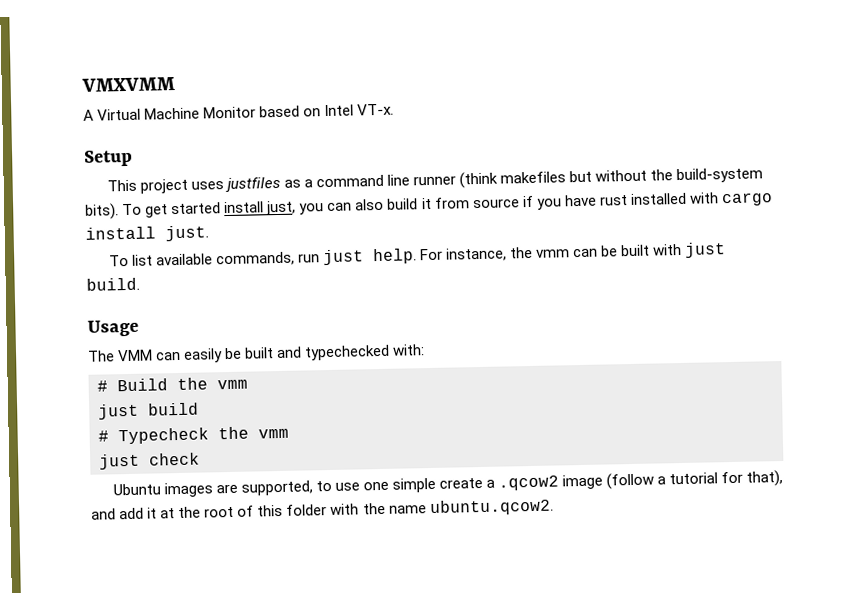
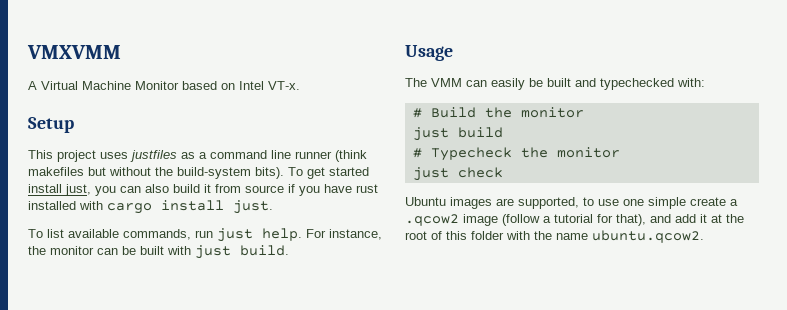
- For instance, the vmm can be built with just build.
+ For instance, the monitor can be built with just build.
- # Build the vmm
+ # Build the monitor
- # Typecheck the vmm
+ # Typecheck the monitor

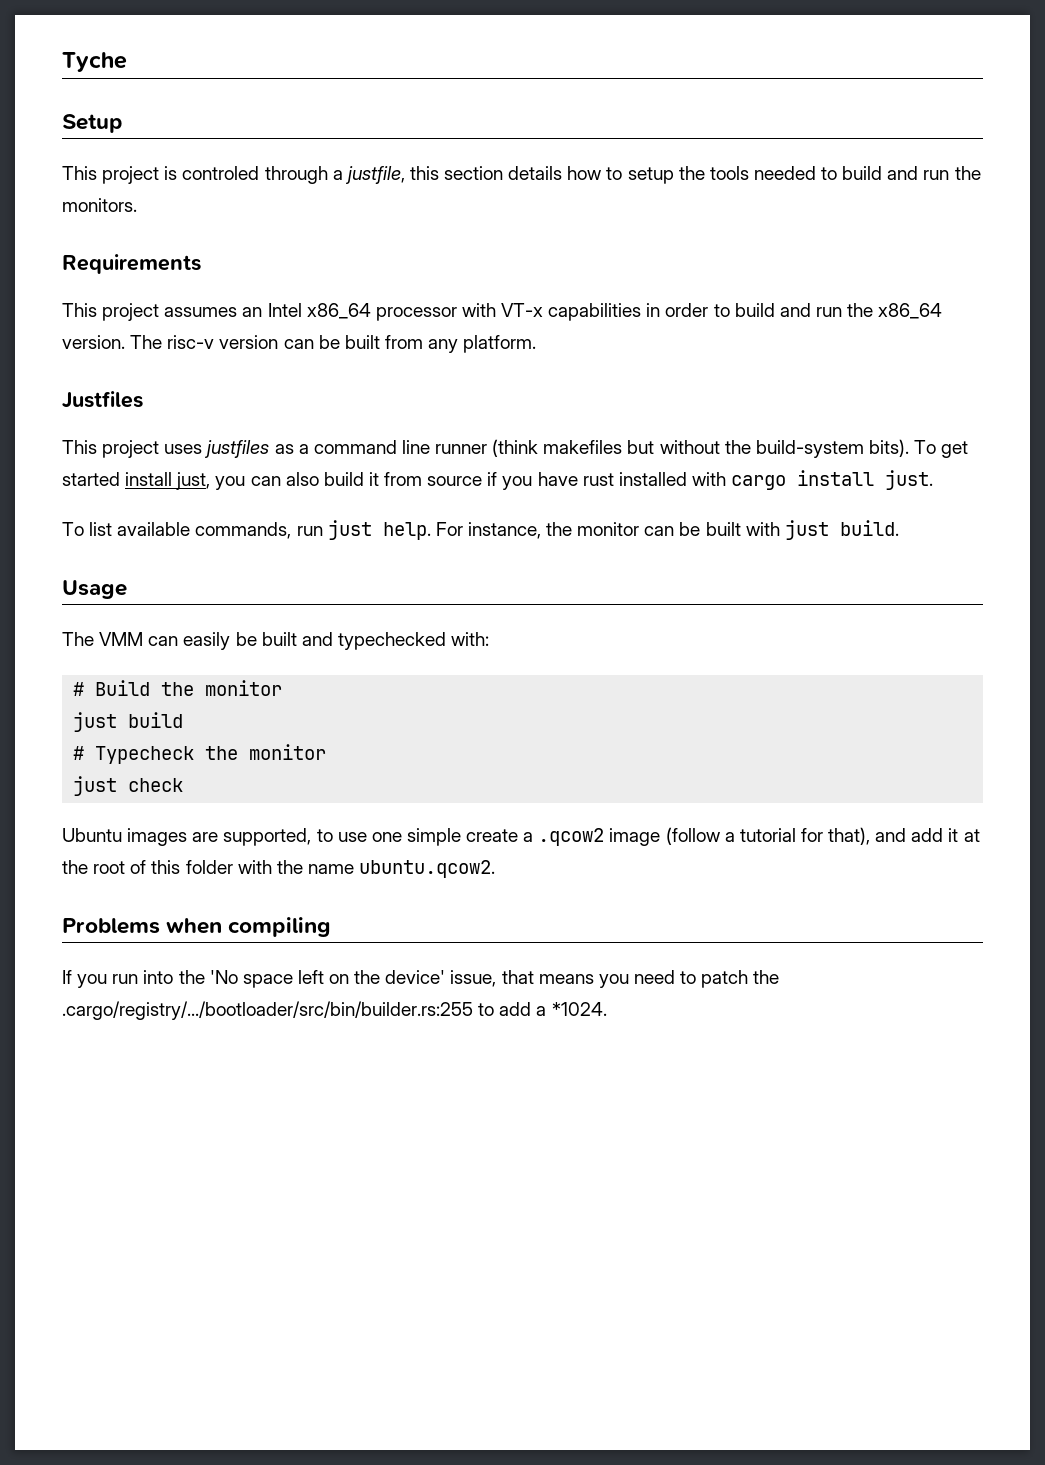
- VMXVMM
- A Virtual Machine Monitor based on Intel VT-x.
+ Tyche
  Setup
+ This project is controled through a justfile, this section details how to setup the tools needed to build and run the monitors.
+ Requirements
+ This project assumes an Intel x86_64 processor with VT-x capabilities in order to build and run the x86_64 version. The risc-v version can be built from any platform.
+ Justfiles
+ Problems when compiling
+ If you run into the 'No space left on the device' issue, that means you need to patch the .cargo/registry/.../bootloader/src/bin/builder.rs:255 to add a *1024.

